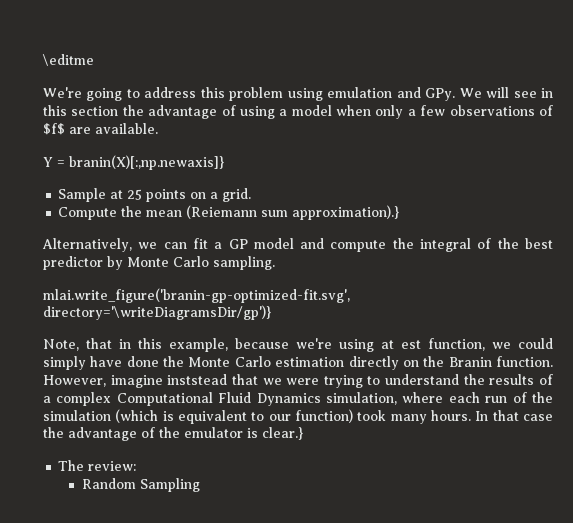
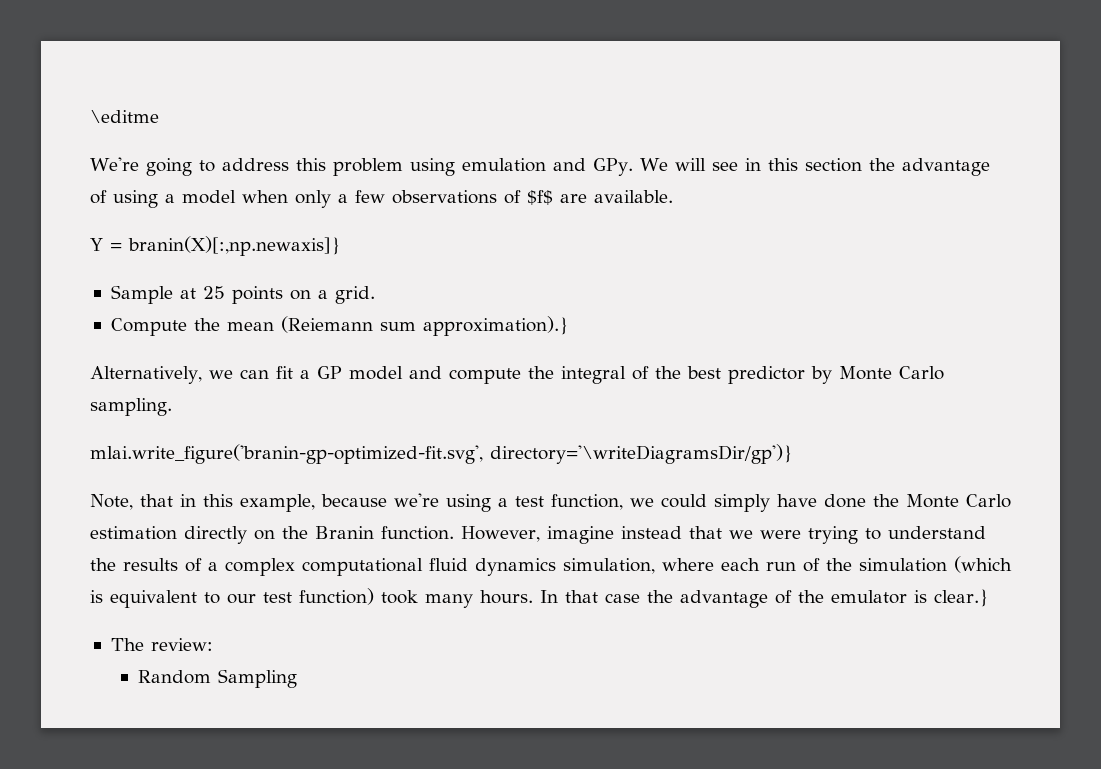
- Note, that in this example, because we're using at est function, we could simply have done the Monte Carlo estimation directly on the Branin function.
+ Note, that in this example, because we're using a test function, we could simply have done the Monte Carlo estimation directly on the Branin function.
- However, imagine inststead that we were trying to understand the results of a complex Computational Fluid Dynamics simulation, where each run of the simulation (which is equivalent to our function) took many hours.
+ However, imagine instead that we were trying to understand the results of a complex computational fluid dynamics simulation, where each run of the simulation (which is equivalent to our test function) took many hours.

